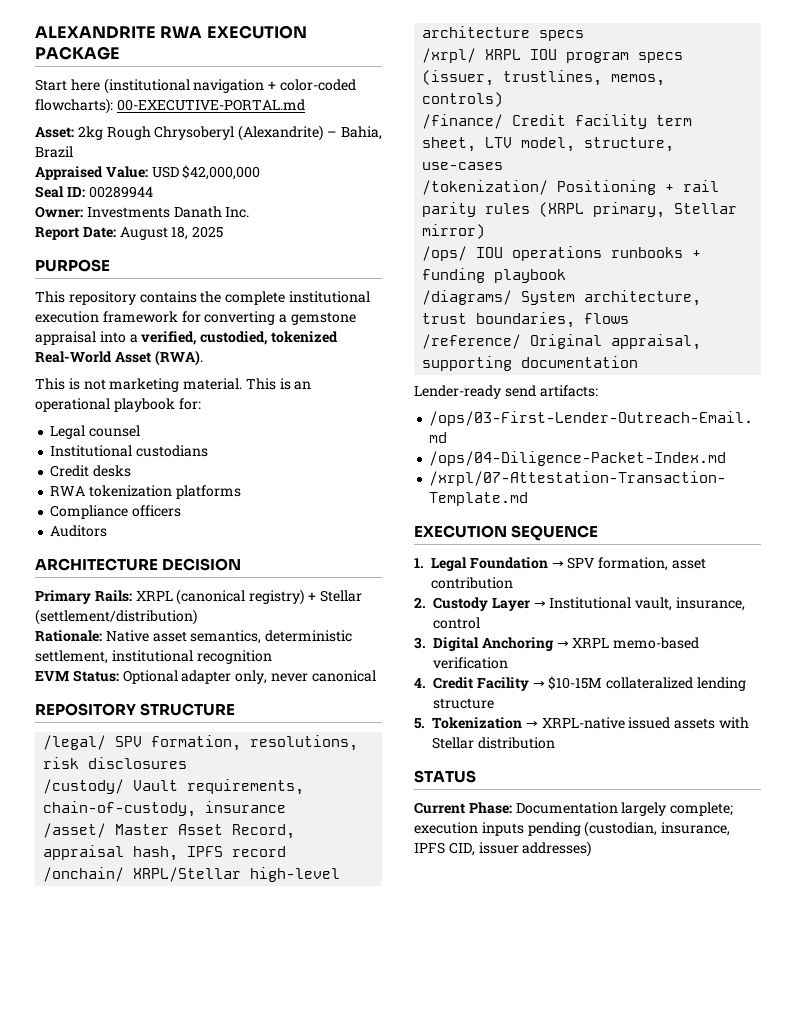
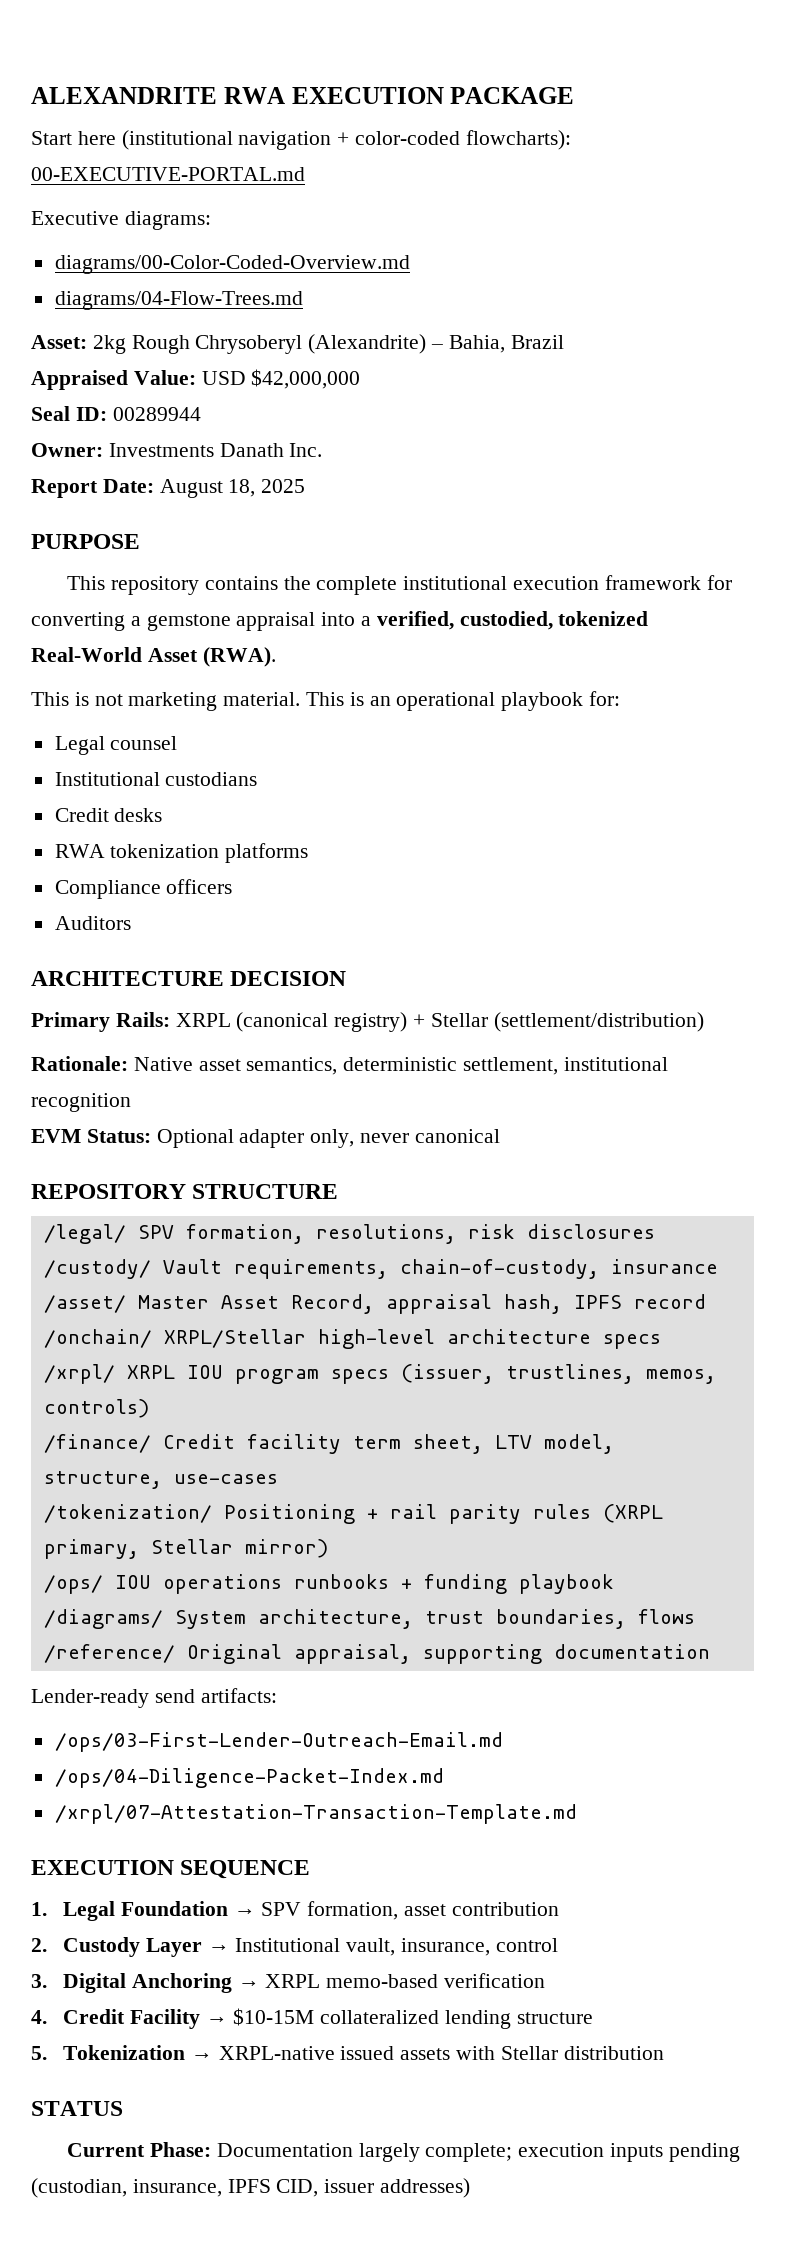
+ Executive diagrams:
+ diagrams/00-Color-Coded-Overview.md
+ diagrams/04-Flow-Trees.md

